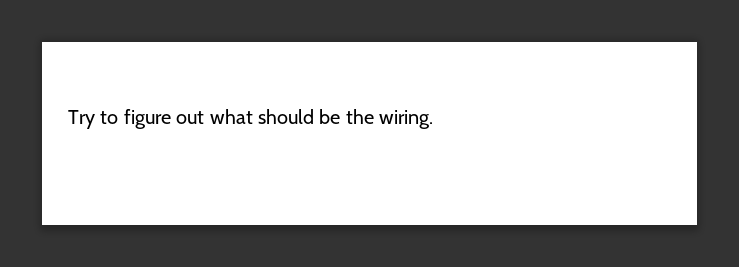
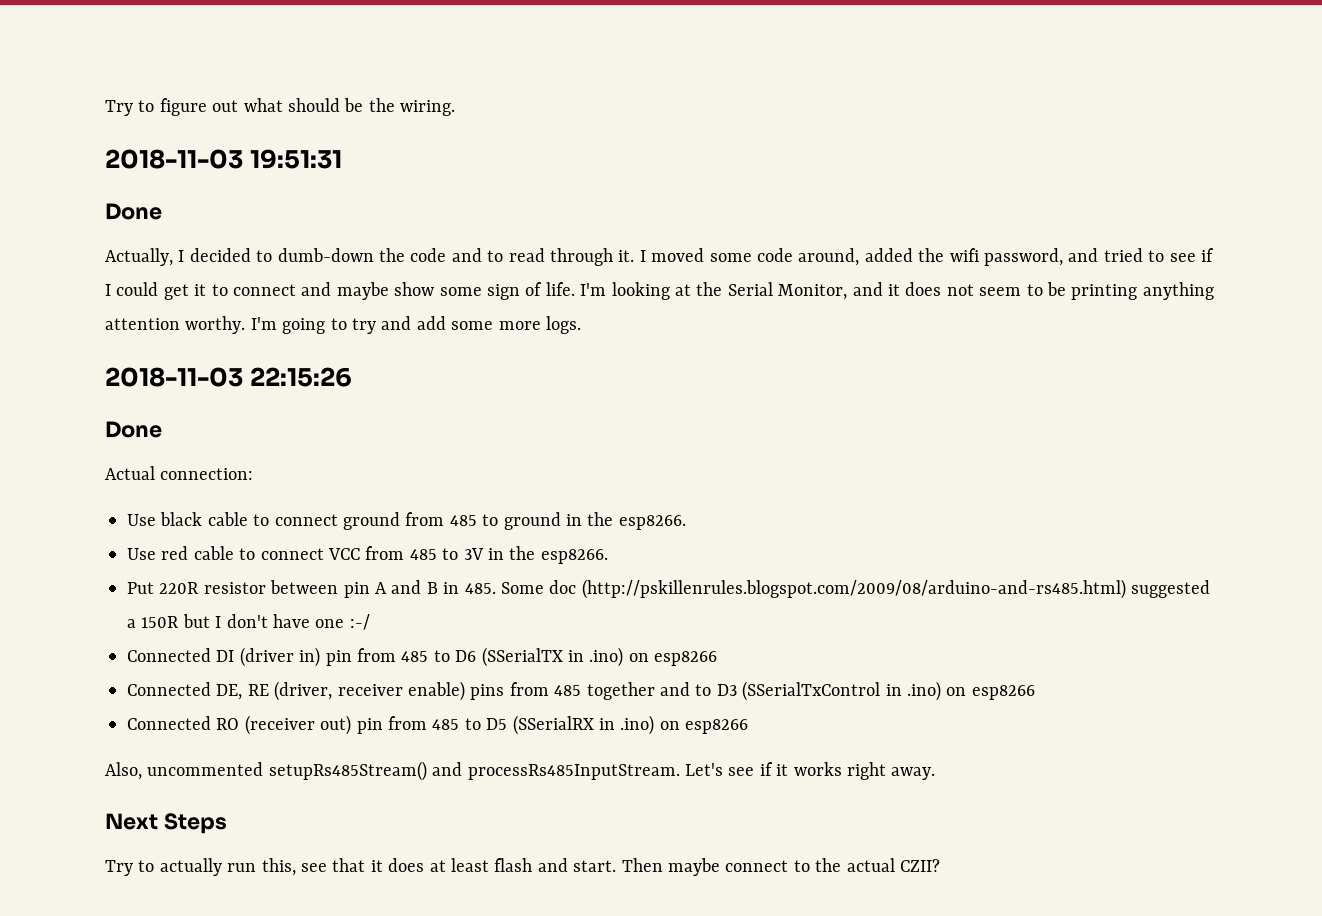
+ 2018-11-03 19:51:31
+ Done
+ Actually, I decided to dumb-down the code and to read through it. I moved some code around, added the wifi password, and tried to see if I could get it to connect and maybe show some sign of life. I'm looking at the Serial Monitor, and it does not seem to be printing anything attention worthy. I'm going to try and add some more logs.
+ 2018-11-03 22:15:26
+ Done
+ Actual connection:
+ Use black cable to connect ground from 485 to ground in the esp8266.
+ Use red cable to connect VCC from 485 to 3V in the esp8266.
+ Put 220R resistor between pin A and B in 485. Some doc (http://pskillenrules.blogspot.com/2009/08/arduino-and-rs485.html) suggested a 150R but I don't have one :-/
+ Connected DI (driver in) pin from 485 to D6 (SSerialTX in .ino) on esp8266
+ Connected DE, RE (driver, receiver enable) pins from 485 together and to D3 (SSerialTxControl in .ino) on esp8266
+ Connected RO (receiver out) pin from 485 to D5 (SSerialRX in .ino) on esp8266
+ Also, uncommented setupRs485Stream() and processRs485InputStream. Let's see if it works right away.
+ Next Steps
+ Try to actually run this, see that it does at least flash and start. Then maybe connect to the actual CZII?

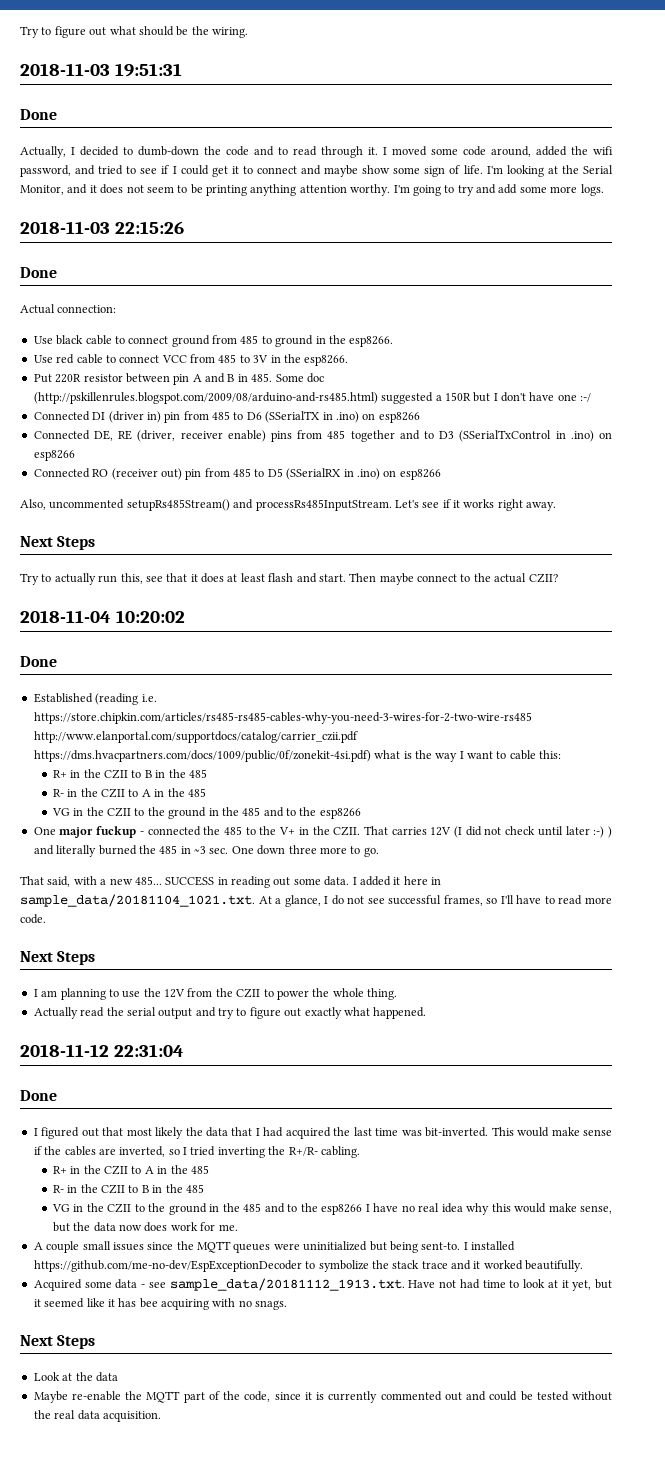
+ 2018-11-04 10:20:02
+ Done
+ Established (reading i.e. https://store.chipkin.com/articles/rs485-rs485-cables-why-you-need-3-wires-for-2-two-wire-rs485 http://www.elanportal.com/supportdocs/catalog/carrier_czii.pdf https://dms.hvacpartners.com/docs/1009/public/0f/zonekit-4si.pdf) what is the way I want to cable this:
+ R+ in the CZII to B in the 485
+ R- in the CZII to A in the 485
+ VG in the CZII to the ground in the 485 and to the esp8266
+ One major fuckup - connected the 485 to the V+ in the CZII. That carries 12V (I did not check until later :-) ) and literally burned the 485 in ~3 sec. One down three more to go.
+ That said, with a new 485... SUCCESS in reading out some data. I added it here in sample_data/20181104_1021.txt. At a glance, I do not see successful frames, so I'll have to read more code.
+ Next Steps
+ I am planning to use the 12V from the CZII to power the whole thing.
+ Actually read the serial output and try to figure out exactly what happened.
+ 2018-11-12 22:31:04
+ Done
+ I figured out that most likely the data that I had acquired the last time was bit-inverted. This would make sense if the cables are inverted, so I tried inverting the R+/R- cabling.
+ R+ in the CZII to A in the 485
+ R- in the CZII to B in the 485
+ VG in the CZII to the ground in the 485 and to the esp8266 I have no real idea why this would make sense, but the data now does work for me.
+ A couple small issues since the MQTT queues were uninitialized but being sent-to. I installed https://github.com/me-no-dev/EspExceptionDecoder to symbolize the stack trace and it worked beautifully.
+ Acquired some data - see sample_data/20181112_1913.txt. Have not had time to look at it yet, but it seemed like it has bee acquiring with no snags.
+ Next Steps
+ Look at the data
+ Maybe re-enable the MQTT part of the code, since it is currently commented out and could be tested without the real data acquisition.

